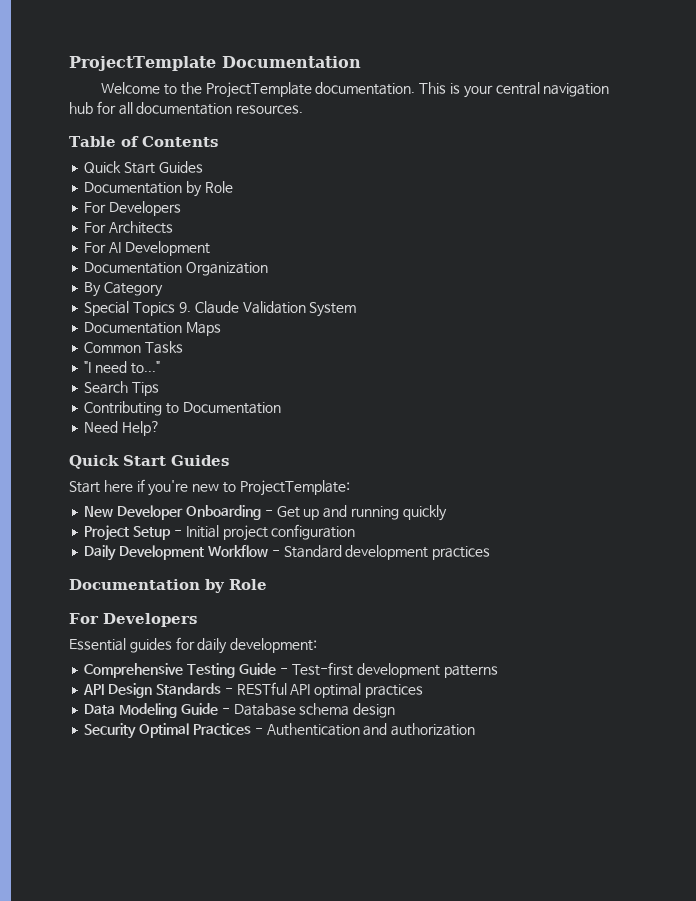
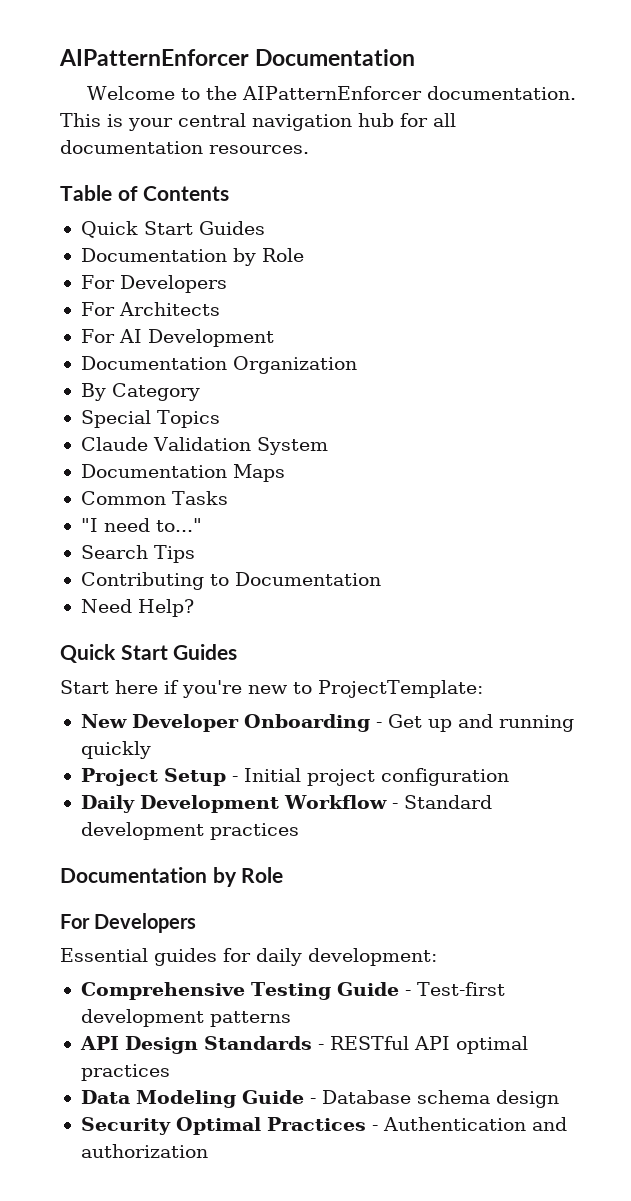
- ProjectTemplate Documentation
+ AIPatternEnforcer Documentation
- Welcome to the ProjectTemplate documentation.
+ Welcome to the AIPatternEnforcer documentation.
- Special Topics 9. Claude Validation System
+ Special Topics
+ Claude Validation System

